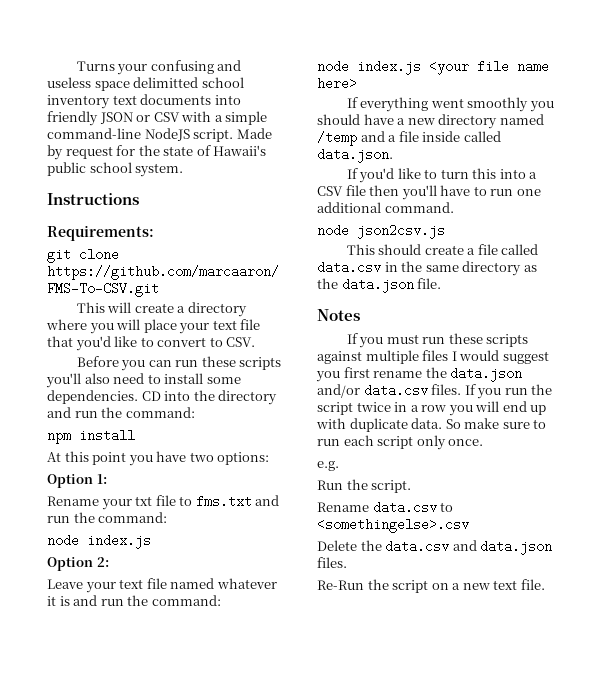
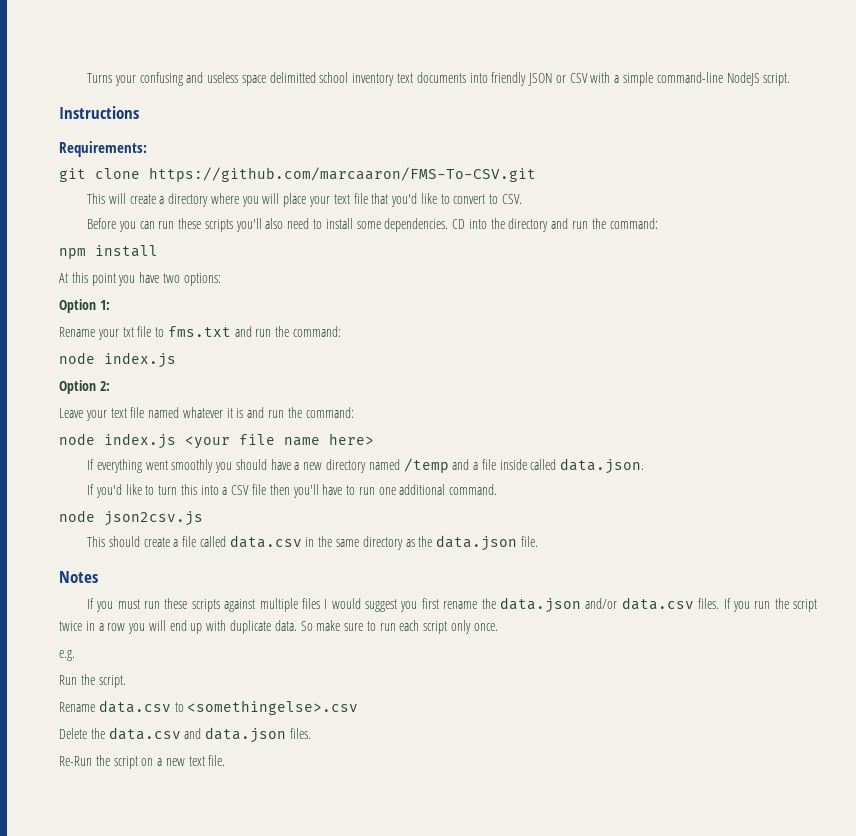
- Made by request for the state of Hawaii's public school system.

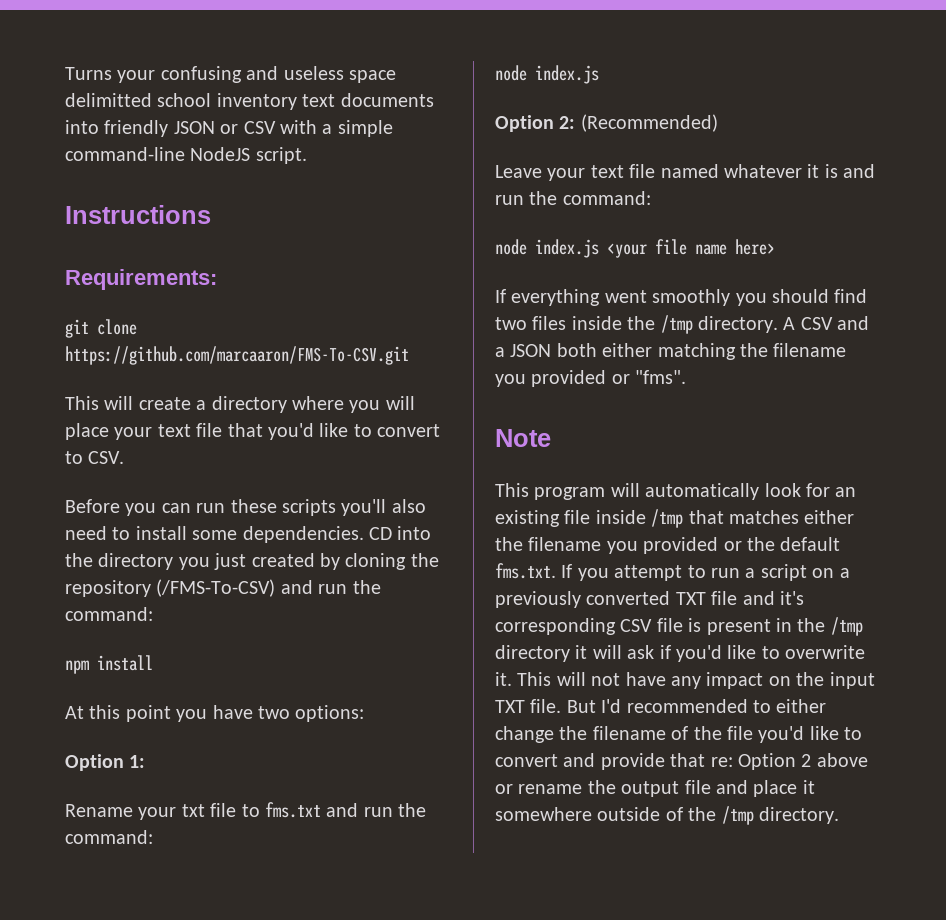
- CD into the directory and run the command:
+ CD into the directory you just created by cloning the repository (/FMS-To-CSV) and run the command:
- Option 2:
+ Option 2: (Recommended)
- If everything went smoothly you should have a new directory named /temp and a file inside called data.json.
- If you'd like to turn this into a CSV file then you'll have to run one additional command.
- node json2csv.js
- This should create a file called data.csv in the same directory as the data.json file.
- Notes
- If you must run these scripts against multiple files I would suggest you first rename the data.json and/or data.csv files. If you run the script twice in a row you will end up with duplicate data. So make sure to run each script only once.
- e.g.
- Run the script.
- Rename data.csv to <somethingelse>.csv
- Delete the data.csv and data.json files.
- Re-Run the script on a new text file.
+ If everything went smoothly you should find two files inside the /tmp directory. A CSV and a JSON both either matching the filename you provided or "fms".
+ Note
+ This program will automatically look for an existing file inside /tmp that matches either the filename you provided or the default fms.txt. If you attempt to run a script on a previously converted TXT file and it's corresponding CSV file is present in the /tmp directory it will ask if you'd like to overwrite it. This will not have any impact on the input TXT file. But I'd recommended to either change the filename of the file you'd like to convert and provide that re: Option 2 above or rename the output file and place it somewhere outside of the /tmp directory.

